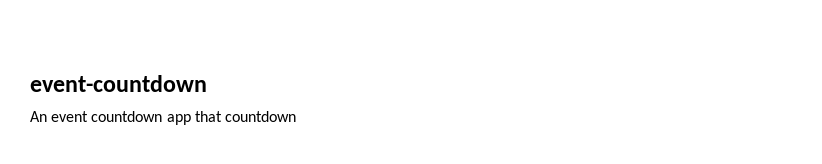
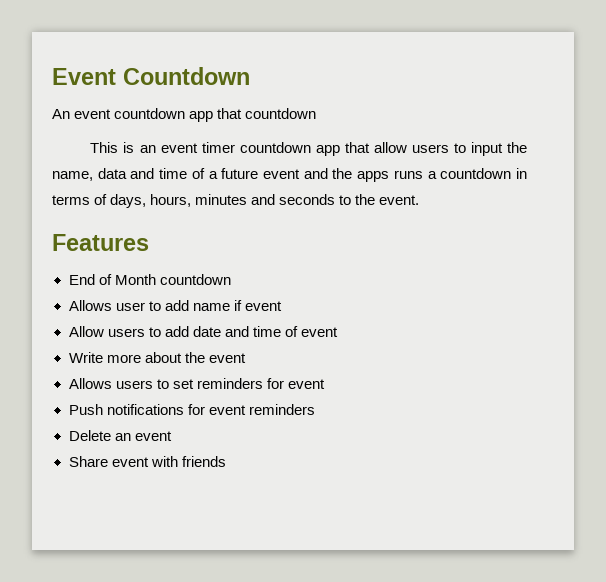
- event-countdown
+ Event Countdown
+ This is an event timer countdown app that allow users to input the name, data and time of a future event and the apps runs a countdown in terms of days, hours, minutes and seconds to the event.
+ Features
+ End of Month countdown
+ Allows user to add name if event
+ Allow users to add date and time of event
+ Write more about the event
+ Allows users to set reminders for event
+ Push notifications for event reminders
+ Delete an event
+ Share event with friends

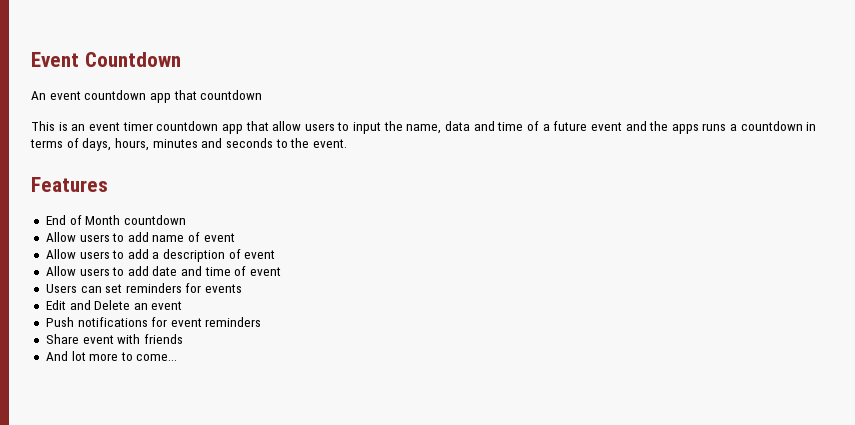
- Allows user to add name if event
+ Allow users to add name of event
+ Allow users to add a description of event
- Write more about the event
- Allows users to set reminders for event
+ Users can set reminders for events
+ Edit and Delete an event
- Delete an event
+ And lot more to come...

